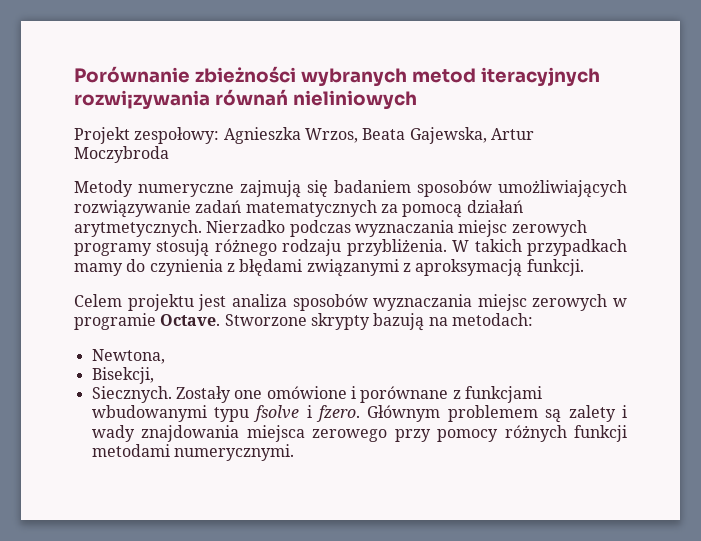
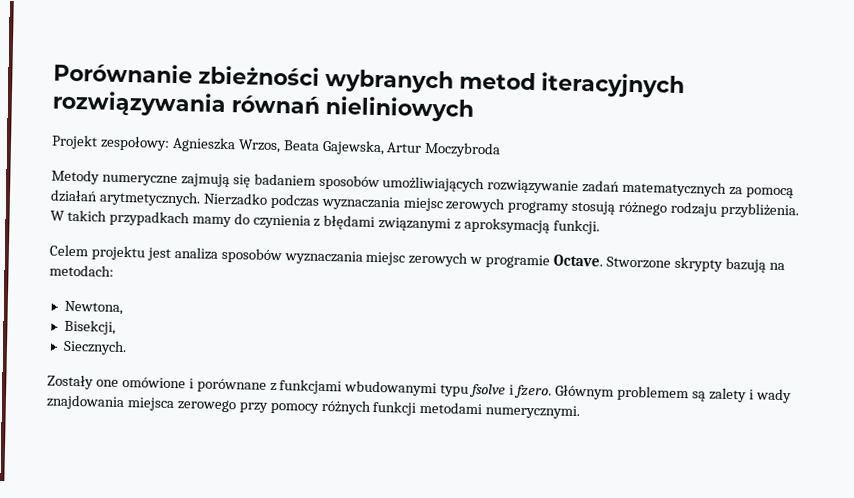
- Porównanie zbieżności wybranych metod iteracyjnych rozwi¡zywania równań nieliniowych
+ Porównanie zbieżności wybranych metod iteracyjnych rozwiązywania równań nieliniowych
- Siecznych. Zostały one omówione i porównane z funkcjami wbudowanymi typu fsolve i fzero.
+ Siecznych.
+ Zostały one omówione i porównane z funkcjami wbudowanymi typu fsolve i fzero.

